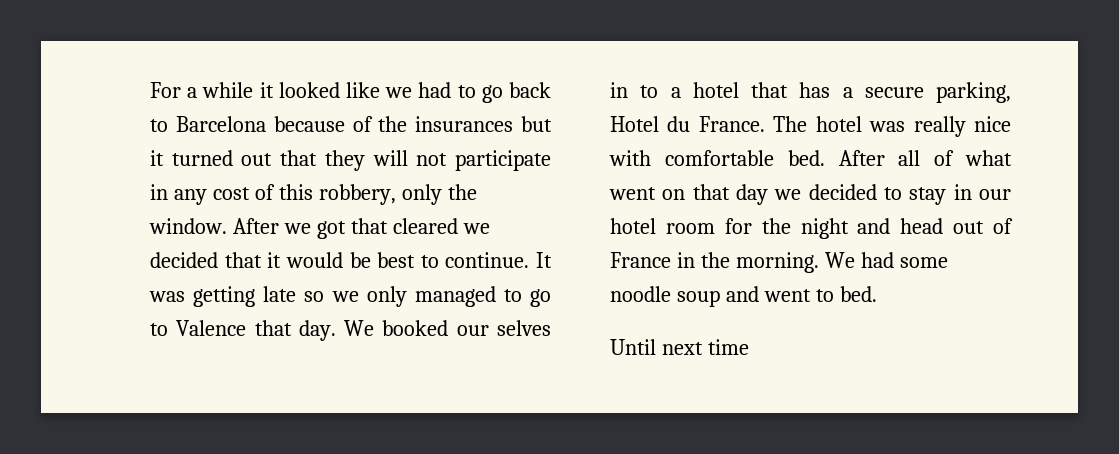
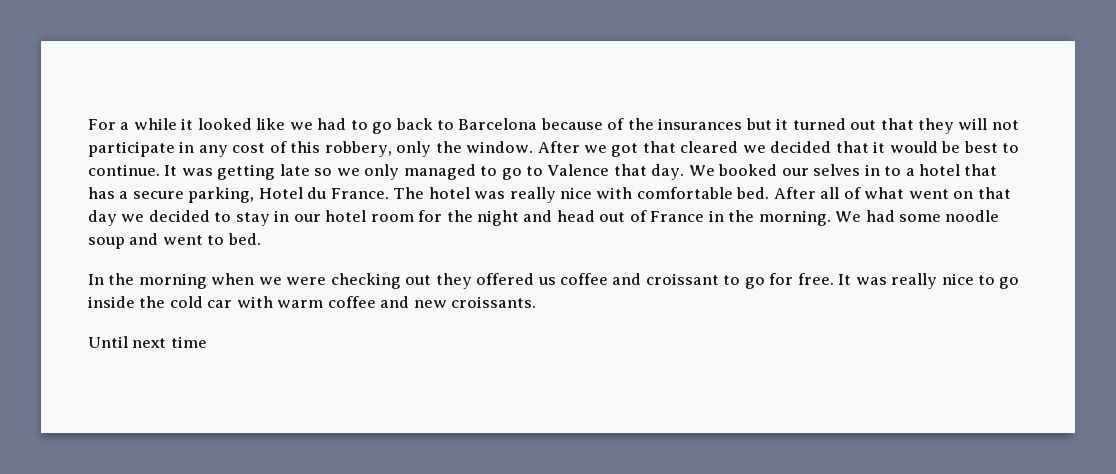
+ In the morning when we were checking out they offered us coffee and croissant to go for free. It was really nice to go inside the cold car with warm coffee and new croissants.

